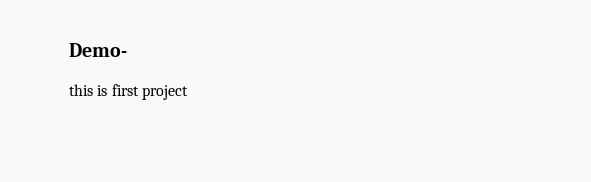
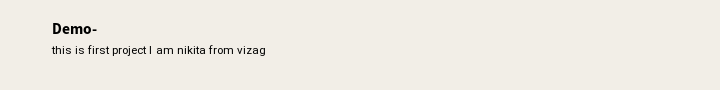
- this is first project
+ this is first project I am nikita from vizag

